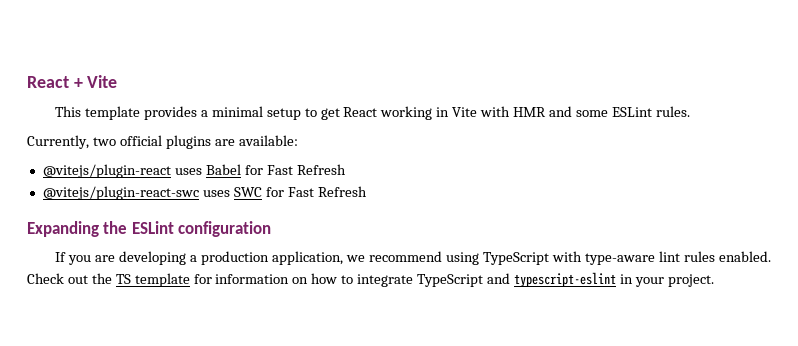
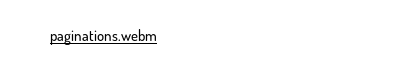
- React + Vite
- This template provides a minimal setup to get React working in Vite with HMR and some ESLint rules.
- Currently, two official plugins are available:
- @vitejs/plugin-react uses Babel for Fast Refresh
- @vitejs/plugin-react-swc uses SWC for Fast Refresh
- Expanding the ESLint configuration
- If you are developing a production application, we recommend using TypeScript with type-aware lint rules enabled. Check out the TS template for information on how to integrate TypeScript and typescript-eslint in your project.
+ paginations.webm

